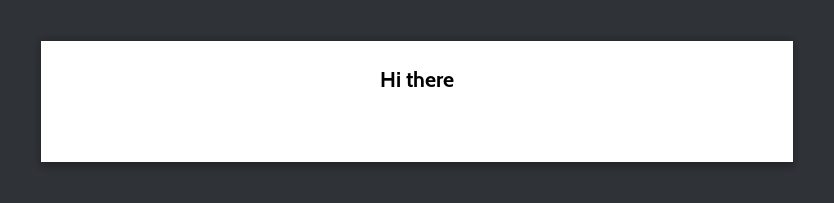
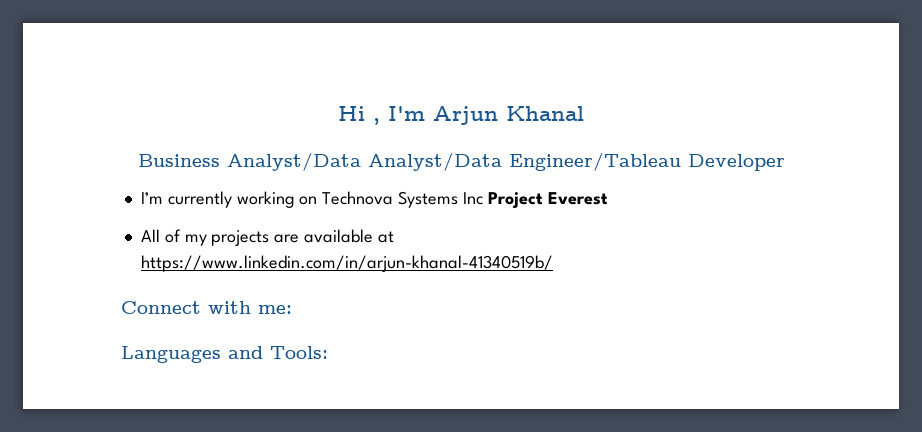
- Hi there
+ Hi , I'm Arjun Khanal
+ Business Analyst/Data Analyst/Data Engineer/Tableau Developer
+ I’m currently working on Technova Systems Inc Project Everest
+ All of my projects are available at https://www.linkedin.com/in/arjun-khanal-41340519b/
+ Connect with me:
+ Languages and Tools:

